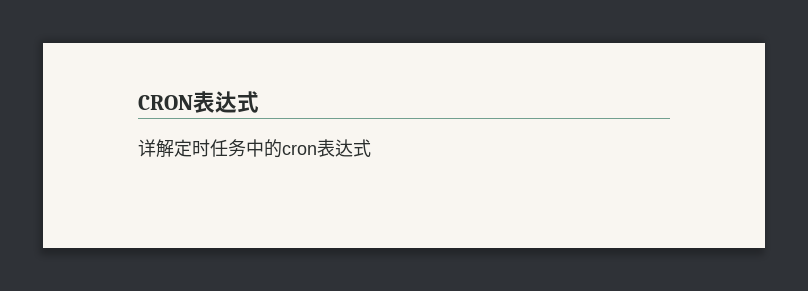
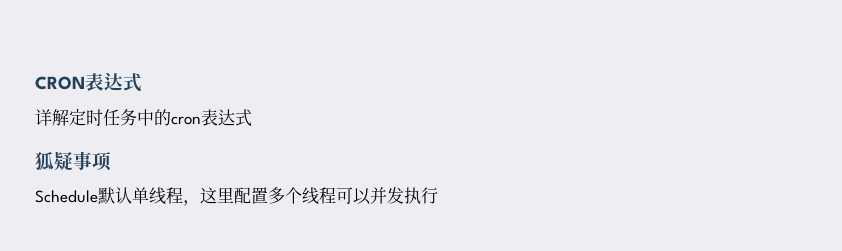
+ 狐疑事项
+ Schedule默认单线程，这里配置多个线程可以并发执行

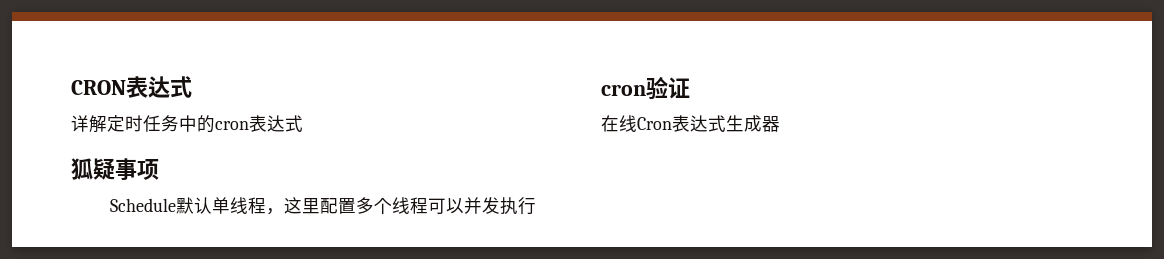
+ cron验证
+ 在线Cron表达式生成器

